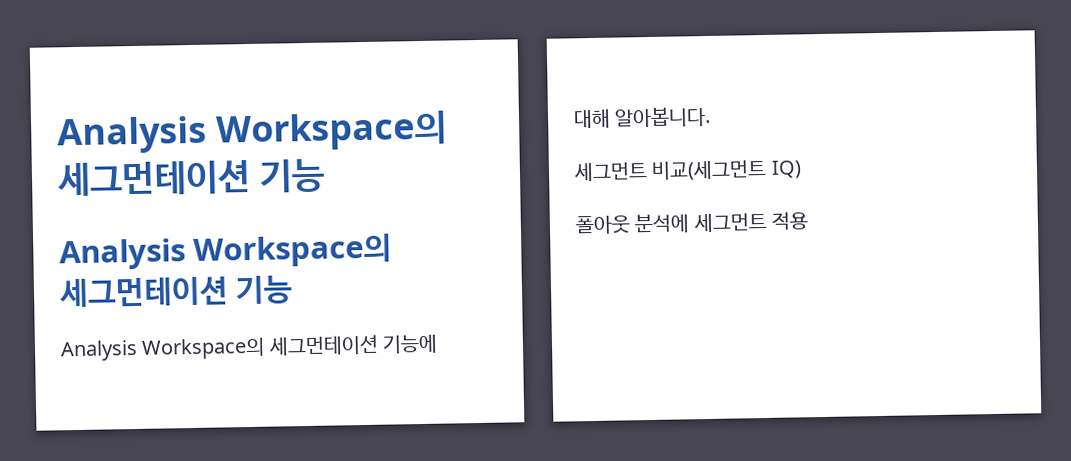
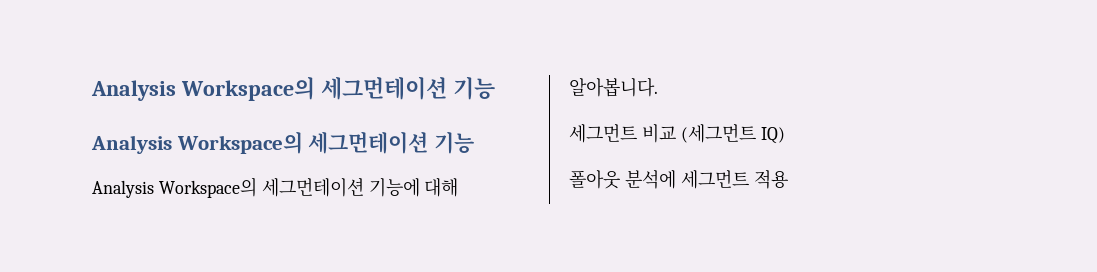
- 세그먼트 비교(세그먼트 IQ)
+ 세그먼트 비교 (세그먼트 IQ)

